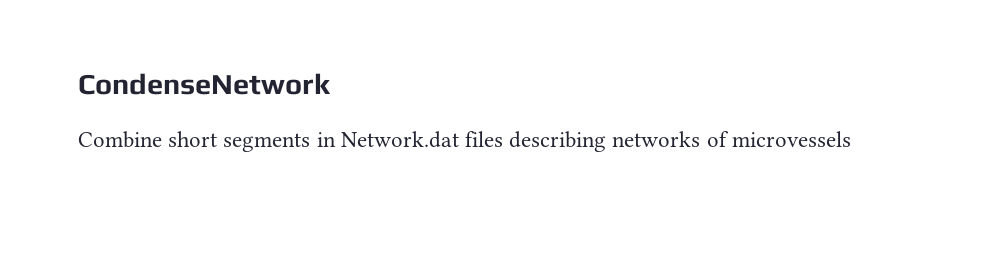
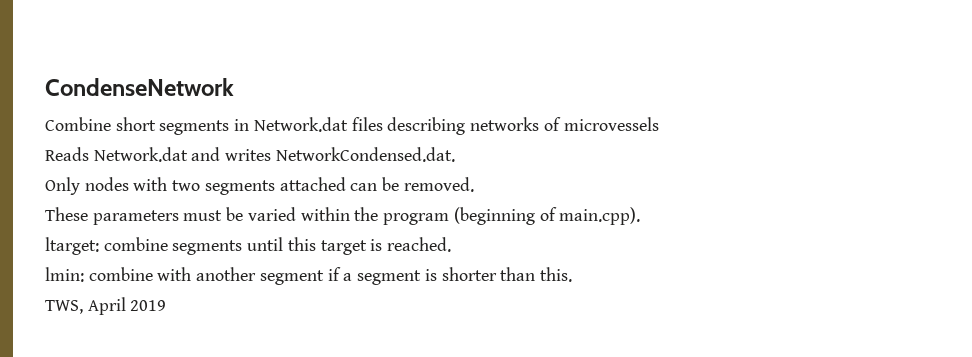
+ Reads Network.dat and writes NetworkCondensed.dat.
+ Only nodes with two segments attached can be removed.
+ These parameters must be varied within the program (beginning of main.cpp).
+ ltarget: combine segments until this target is reached.
+ lmin: combine with another segment if a segment is shorter than this.
+ TWS, April 2019

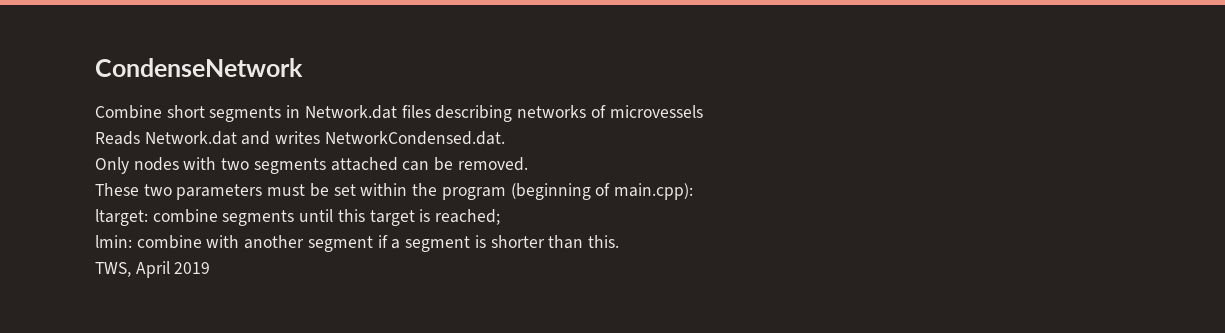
- These parameters must be varied within the program (beginning of main.cpp).
+ These two parameters must be set within the program (beginning of main.cpp):
- ltarget: combine segments until this target is reached.
+ ltarget: combine segments until this target is reached;

